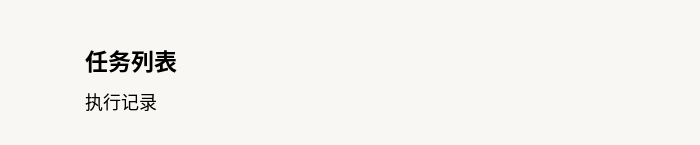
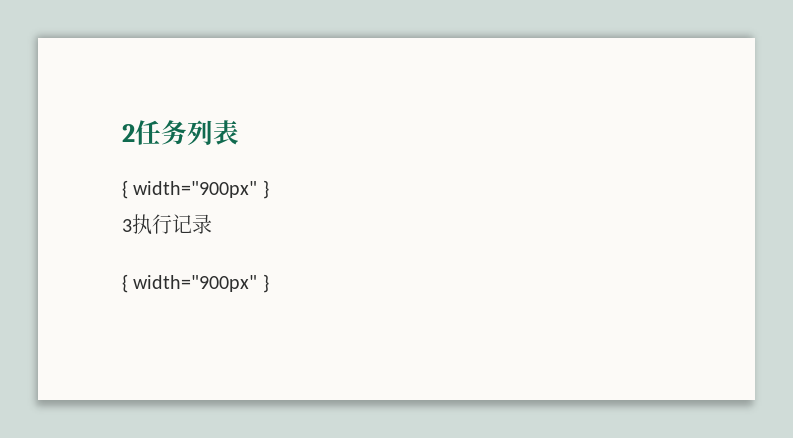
- 任务列表
- 执行记录
+ 2任务列表
+ { width="900px" }
+ 3执行记录
+ { width="900px" }

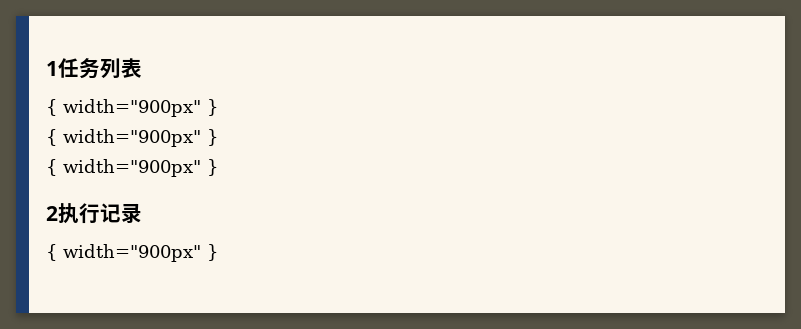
- 2任务列表
+ 1任务列表
  { width="900px" }
- 3执行记录
+ { width="900px" }
+ { width="900px" }
+ 2执行记录

